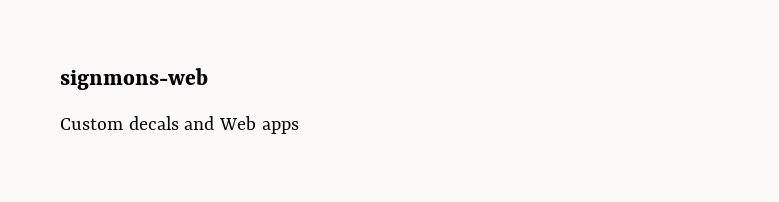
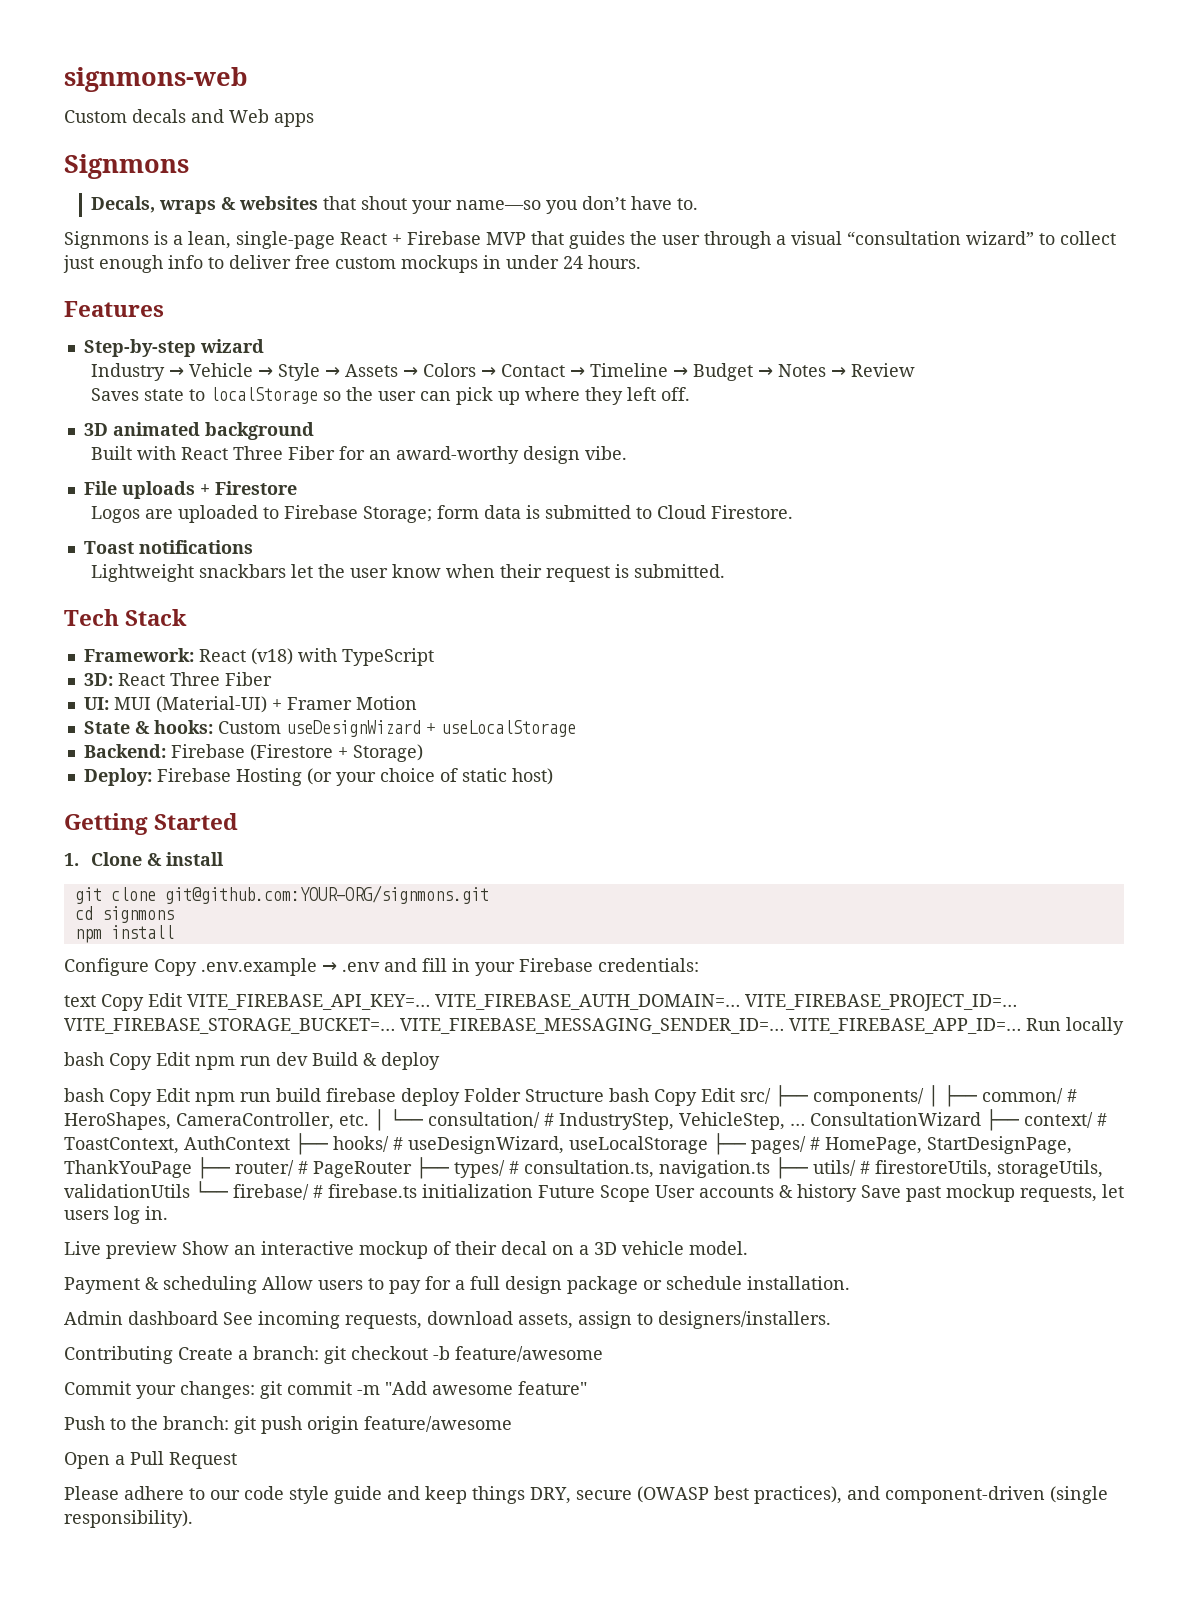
  Custom decals and Web apps
+ Signmons
+ Decals, wraps & websites that shout your name—so you don’t have to.
+ Signmons is a lean, single‐page React + Firebase MVP that guides the user through a visual “consultation wizard” to collect just enough info to deliver free custom mockups in under 24 hours.
+ Features
+ Step-by-step wizard
+ Industry → Vehicle → Style → Assets → Colors → Contact → Timeline → Budget → Notes → Review
+ Saves state to localStorage so the user can pick up where they left off.
+ 3D animated background
+ Built with React Three Fiber for an award-worthy design vibe.
+ File uploads + Firestore
+ Logos are uploaded to Firebase Storage; form data is submitted to Cloud Firestore.
+ Toast notifications
+ Lightweight snackbars let the user know when their request is submitted.
+ Tech Stack
+ Framework: React (v18) with TypeScript
+ 3D: React Three Fiber
+ UI: MUI (Material-UI) + Framer Motion
+ State & hooks: Custom useDesignWizard + useLocalStorage
+ Backend: Firebase (Firestore + Storage)
+ Deploy: Firebase Hosting (or your choice of static host)
+ Getting Started
+ 1. Clone & install
+ git clone git@github.com:YOUR-ORG/signmons.git
+ cd signmons
+ npm install
+ Configure Copy .env.example → .env and fill in your Firebase credentials:
+ text Copy Edit VITE_FIREBASE_API_KEY=… VITE_FIREBASE_AUTH_DOMAIN=… VITE_FIREBASE_PROJECT_ID=… VITE_FIREBASE_STORAGE_BUCKET=… VITE_FIREBASE_MESSAGING_SENDER_ID=… VITE_FIREBASE_APP_ID=… Run locally
+ bash Copy Edit npm run dev Build & deploy
+ bash Copy Edit npm run build firebase deploy Folder Structure bash Copy Edit src/ ├── components/ │ ├── common/ # HeroShapes, CameraController, etc. │ └── consultation/ # IndustryStep, VehicleStep, … ConsultationWizard ├── context/ # ToastContext, AuthContext ├── hooks/ # useDesignWizard, useLocalStorage ├── pages/ # HomePage, StartDesignPage, ThankYouPage ├── router/ # PageRouter ├── types/ # consultation.ts, navigation.ts ├── utils/ # firestoreUtils, storageUtils, validationUtils └── firebase/ # firebase.ts initialization Future Scope User accounts & history Save past mockup requests, let users log in.
+ Live preview Show an interactive mockup of their decal on a 3D vehicle model.
+ Payment & scheduling Allow users to pay for a full design package or schedule installation.
+ Admin dashboard See incoming requests, download assets, assign to designers/installers.
+ Contributing Create a branch: git checkout -b feature/awesome
+ Commit your changes: git commit -m "Add awesome feature"
+ Push to the branch: git push origin feature/awesome
+ Open a Pull Request
+ Please adhere to our code style guide and keep things DRY, secure (OWASP best practices), and component-driven (single responsibility).

